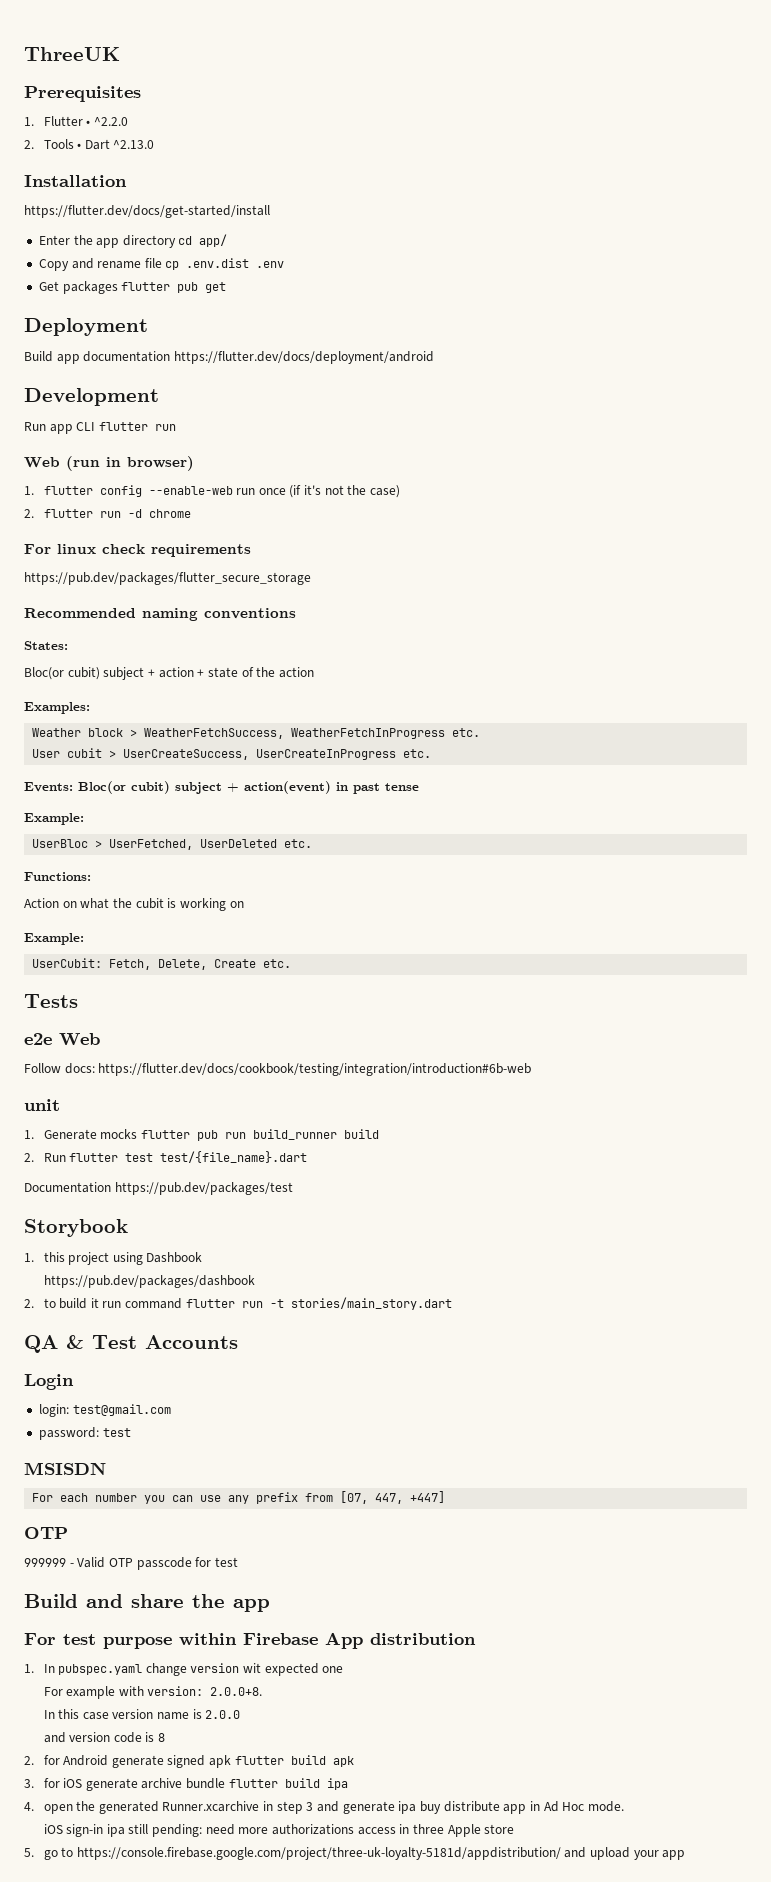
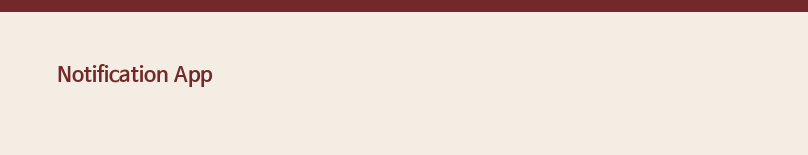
- ThreeUK
- Prerequisites
- 1. Flutter • ^2.2.0
- 2. Tools • Dart ^2.13.0
- Installation
- https://flutter.dev/docs/get-started/install
- Enter the app directory cd app/
- Copy and rename file cp .env.dist .env
- Get packages flutter pub get
- Deployment
- Build app documentation https://flutter.dev/docs/deployment/android
- Development
- Run app CLI flutter run
- Web (run in browser)
- 1. flutter config --enable-web run once (if it's not the case)
- 2. flutter run -d chrome
- For linux check requirements
- https://pub.dev/packages/flutter_secure_storage
- Recommended naming conventions
- States:
- Bloc(or cubit) subject + action + state of the action
- Examples:
- Weather block > WeatherFetchSuccess, WeatherFetchInProgress etc.
- User cubit > UserCreateSuccess, UserCreateInProgress etc.
- Events: Bloc(or cubit) subject + action(event) in past tense
- Example:
- UserBloc > UserFetched, UserDeleted etc.
- Functions:
- Action on what the cubit is working on
- Example:
- UserCubit: Fetch, Delete, Create etc.
- Tests
- e2e Web
- Follow docs: https://flutter.dev/docs/cookbook/testing/integration/introduction#6b-web
- unit
- 1. Generate mocks flutter pub run build_runner build
- 2. Run flutter test test/{file_name}.dart
- Documentation https://pub.dev/packages/test
- Storybook
- 1. this project using Dashbook
- https://pub.dev/packages/dashbook
- 2. to build it run command flutter run -t stories/main_story.dart
- QA & Test Accounts
- Login
- login: test@gmail.com
- password: test
- MSISDN
- For each number you can use any prefix from [07, 447, +447]
- OTP
- 999999 - Valid OTP passcode for test
- Build and share the app
- For test purpose within Firebase App distribution
- 1. In pubspec.yaml change version wit expected one
- For example with version: 2.0.0+8.
- In this case version name is 2.0.0
- and version code is 8
- 2. for Android generate signed apk flutter build apk
- 3. for iOS generate archive bundle flutter build ipa
- 4. open the generated Runner.xcarchive in step 3 and generate ipa buy distribute app in Ad Hoc mode.
- iOS sign-in ipa still pending: need more authorizations access in three Apple store
- 5. go to https://console.firebase.google.com/project/three-uk-loyalty-5181d/appdistribution/ and upload your app
+ Notification App

